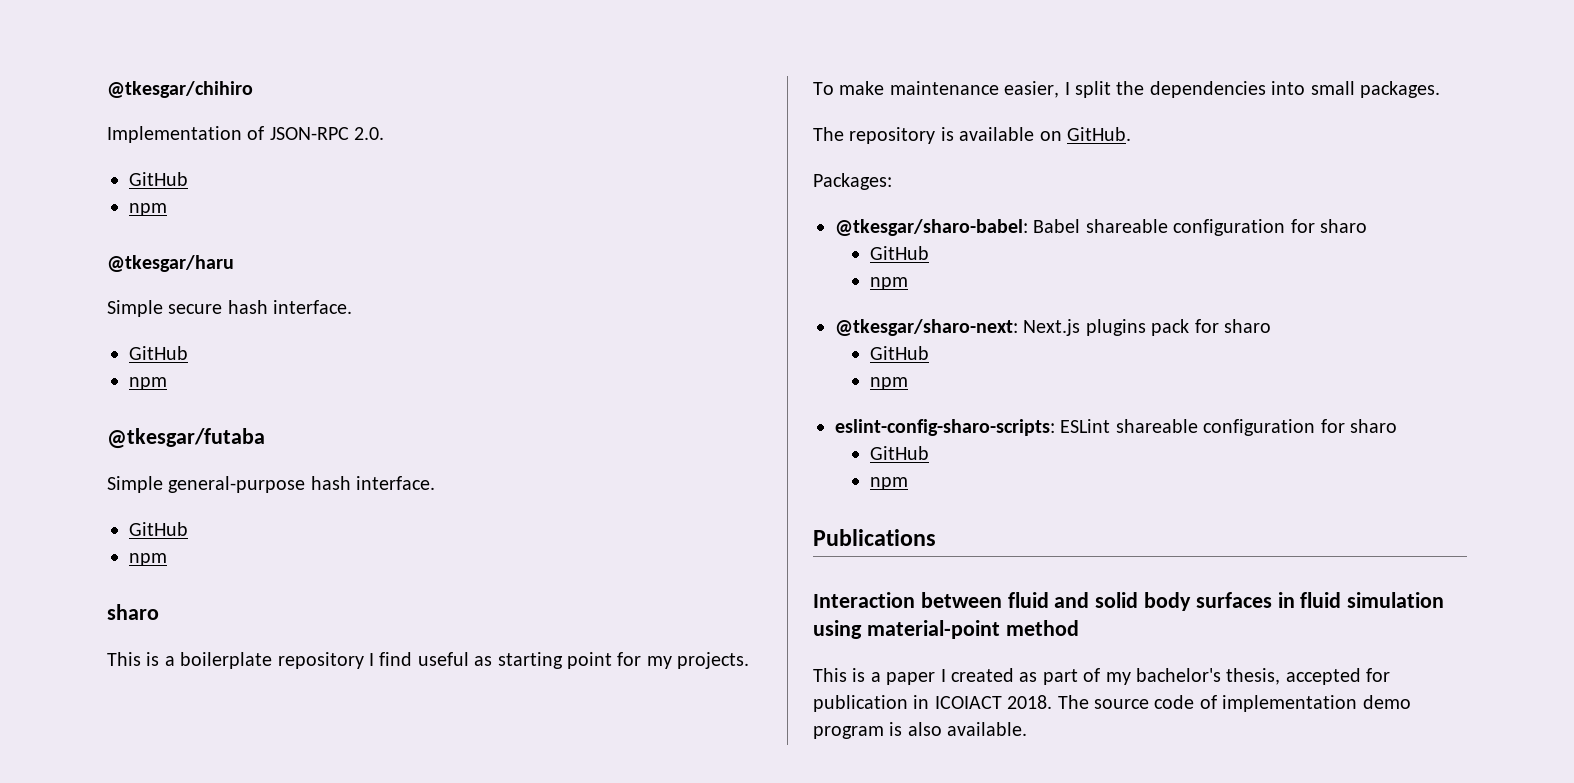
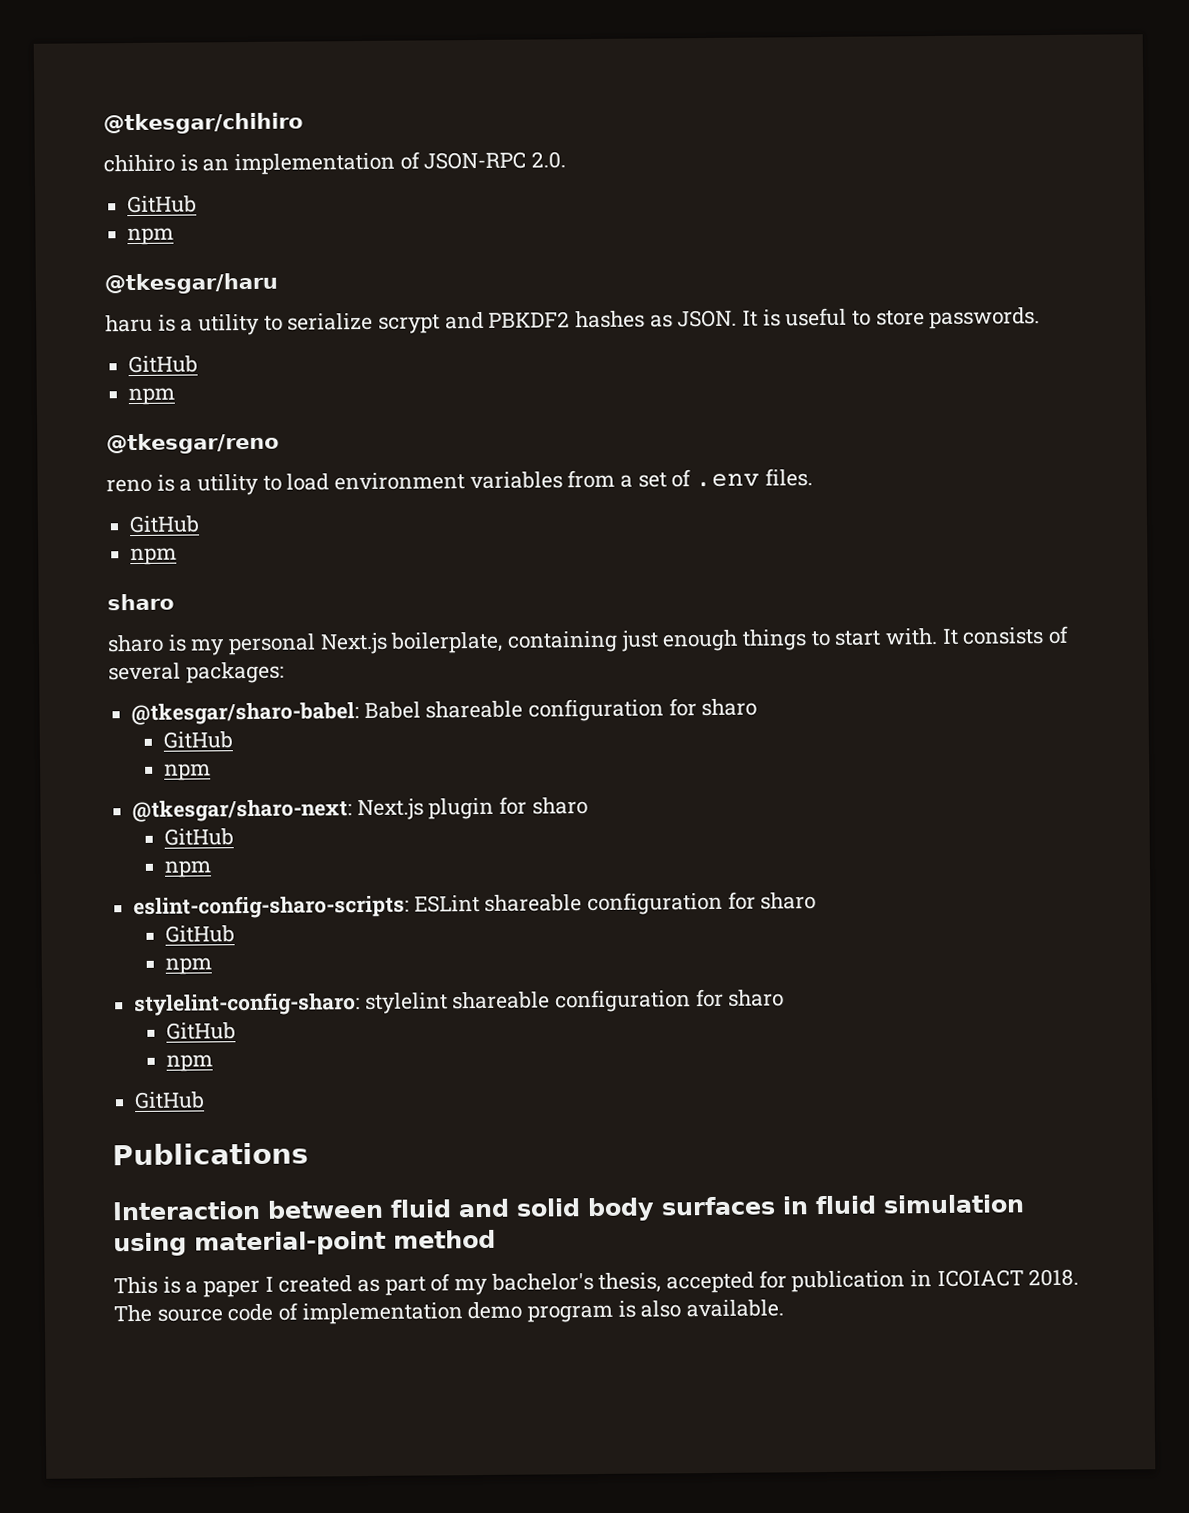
- Implementation of JSON-RPC 2.0.
+ chihiro is an implementation of JSON-RPC 2.0.
- Simple secure hash interface.
+ haru is a utility to serialize scrypt and PBKDF2 hashes as JSON. It is useful to store passwords.
  GitHub
  npm
- @tkesgar/futaba
- Simple general-purpose hash interface.
+ @tkesgar/reno
+ reno is a utility to load environment variables from a set of .env files.
  GitHub
  npm
  sharo
- This is a boilerplate repository I find useful as starting point for my projects. To make maintenance easier, I split the dependencies into small packages.
- The repository is available on GitHub.
- Packages:
+ sharo is my personal Next.js boilerplate, containing just enough things to start with. It consists of several packages:
- @tkesgar/sharo-next: Next.js plugins pack for sharo
+ @tkesgar/sharo-next: Next.js plugin for sharo
+ stylelint-config-sharo: stylelint shareable configuration for sharo
+ GitHub
+ npm
+ GitHub

